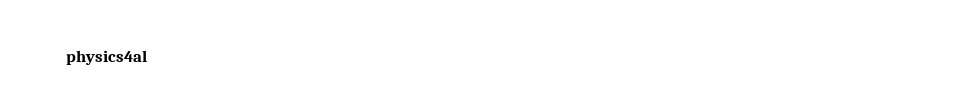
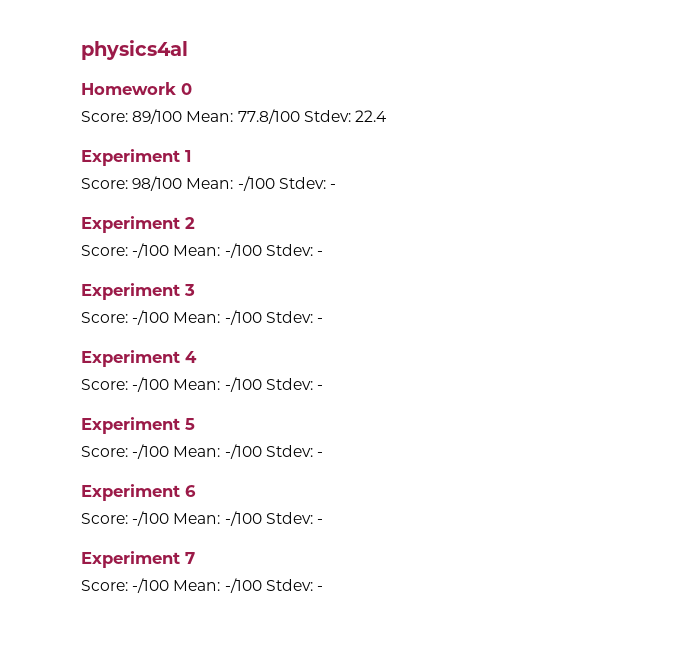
+ Homework 0
+ Score: 89/100 Mean: 77.8/100 Stdev: 22.4
+ Experiment 1
+ Score: 98/100 Mean: -/100 Stdev: -
+ Experiment 2
+ Score: -/100 Mean: -/100 Stdev: -
+ Experiment 3
+ Score: -/100 Mean: -/100 Stdev: -
+ Experiment 4
+ Score: -/100 Mean: -/100 Stdev: -
+ Experiment 5
+ Score: -/100 Mean: -/100 Stdev: -
+ Experiment 6
+ Score: -/100 Mean: -/100 Stdev: -
+ Experiment 7
+ Score: -/100 Mean: -/100 Stdev: -

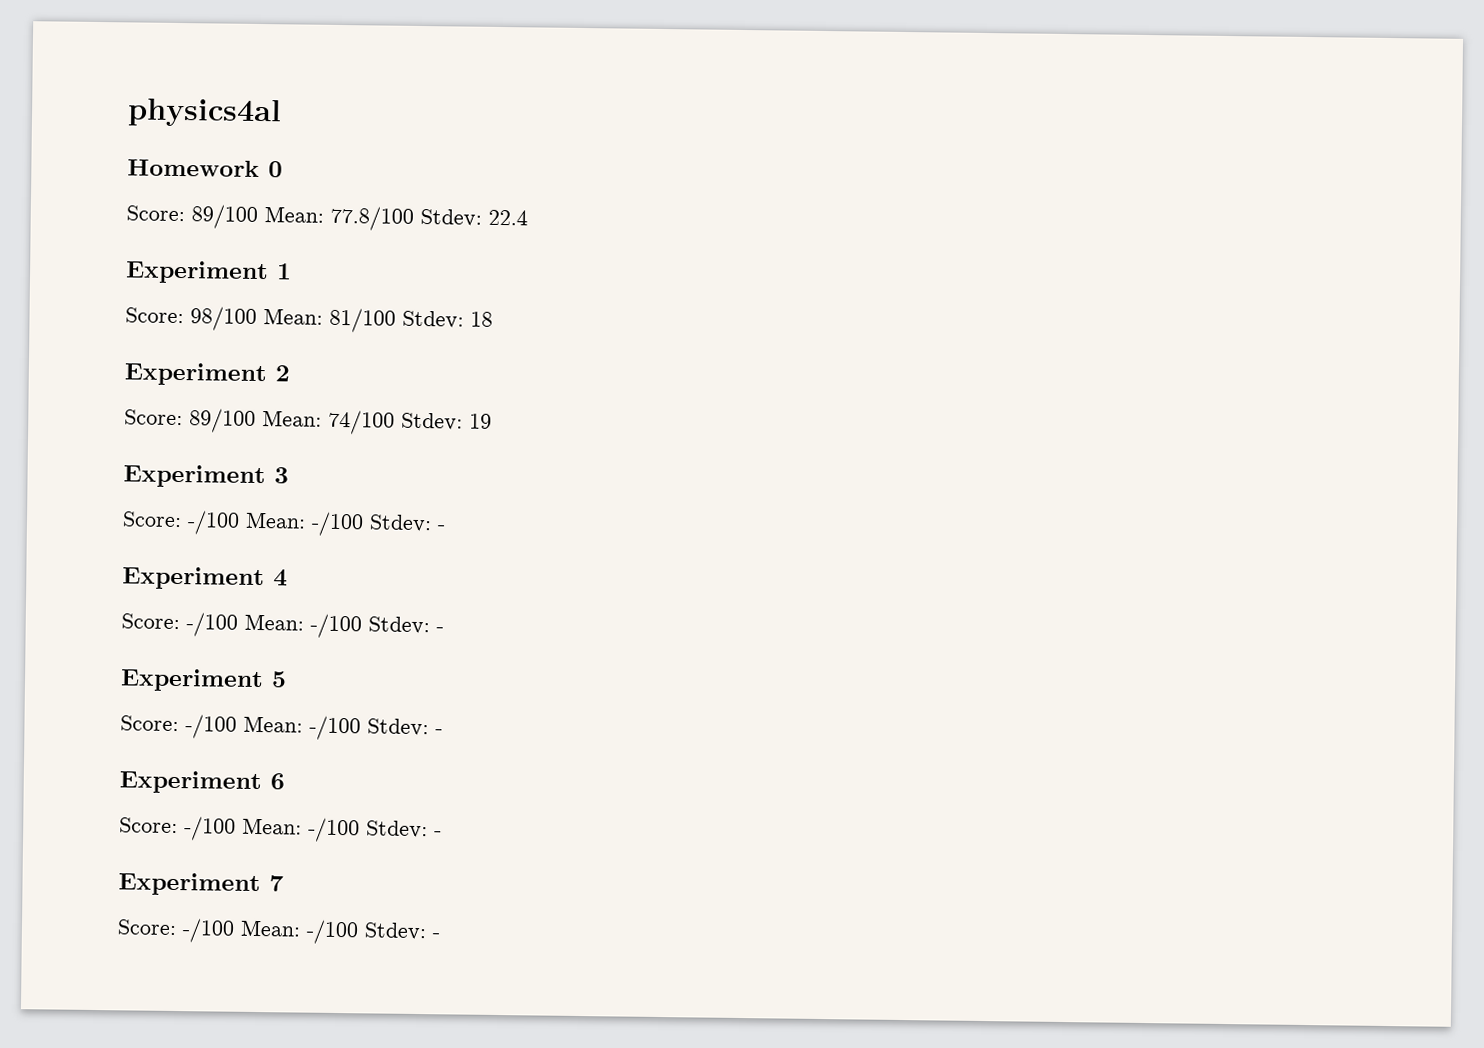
- Score: 98/100 Mean: -/100 Stdev: -
+ Score: 98/100 Mean: 81/100 Stdev: 18
  Experiment 2
- Score: -/100 Mean: -/100 Stdev: -
+ Score: 89/100 Mean: 74/100 Stdev: 19

